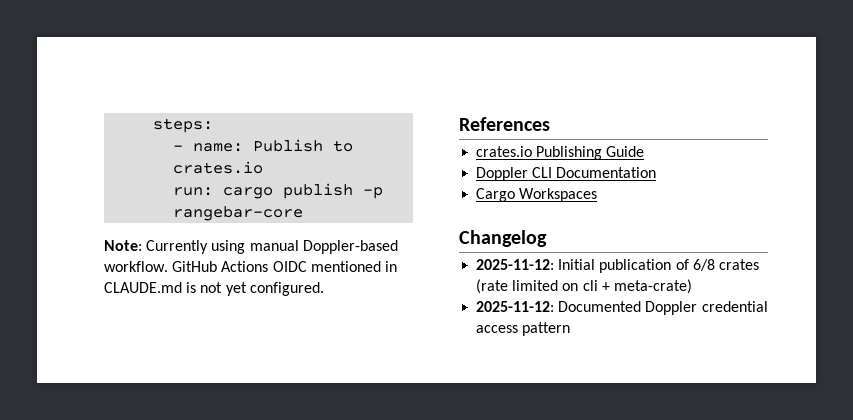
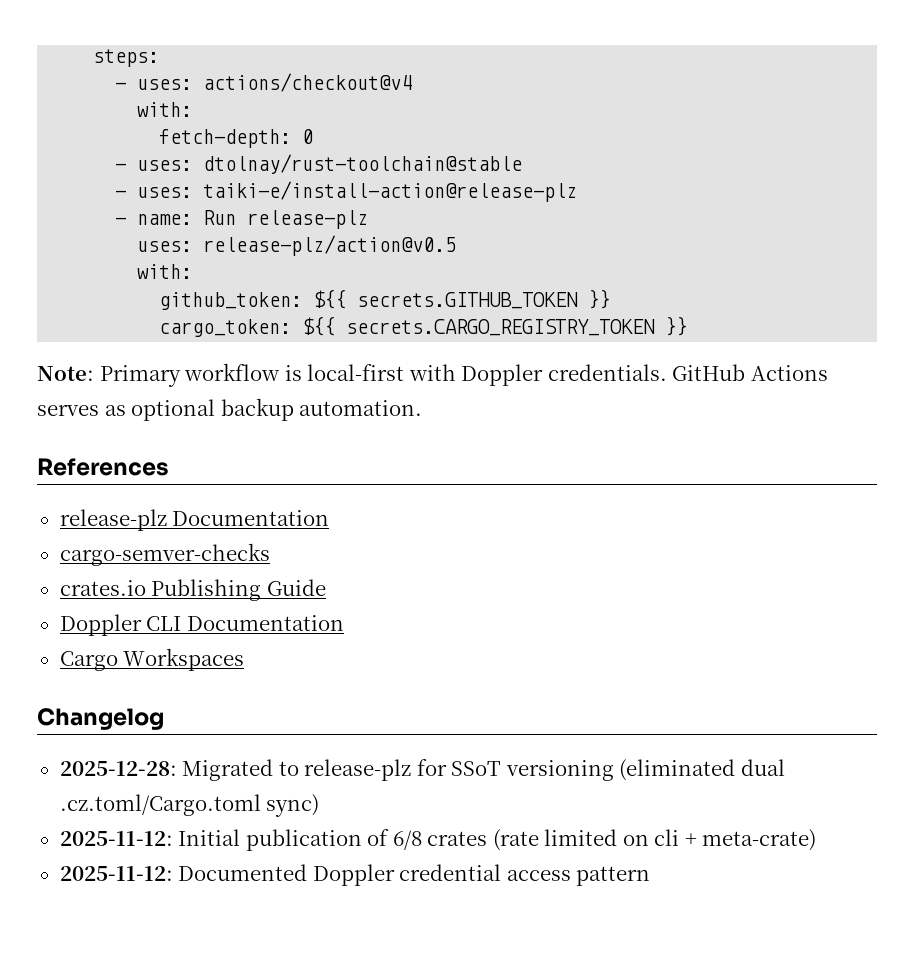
- - name: Publish to crates.io
- run: cargo publish -p rangebar-core
- Note: Currently using manual Doppler-based workflow. GitHub Actions OIDC mentioned in CLAUDE.md is not yet configured.
+ - uses: actions/checkout@v4
+ with:
+ fetch-depth: 0
+ - uses: dtolnay/rust-toolchain@stable
+ - uses: taiki-e/install-action@release-plz
+ - name: Run release-plz
+ uses: release-plz/action@v0.5
+ with:
+ github_token: ${{ secrets.GITHUB_TOKEN }}
+ cargo_token: ${{ secrets.CARGO_REGISTRY_TOKEN }}
+ Note: Primary workflow is local-first with Doppler credentials. GitHub Actions serves as optional backup automation.
  References
+ release-plz Documentation
+ cargo-semver-checks
+ 2025-12-28: Migrated to release-plz for SSoT versioning (eliminated dual .cz.toml/Cargo.toml sync)

